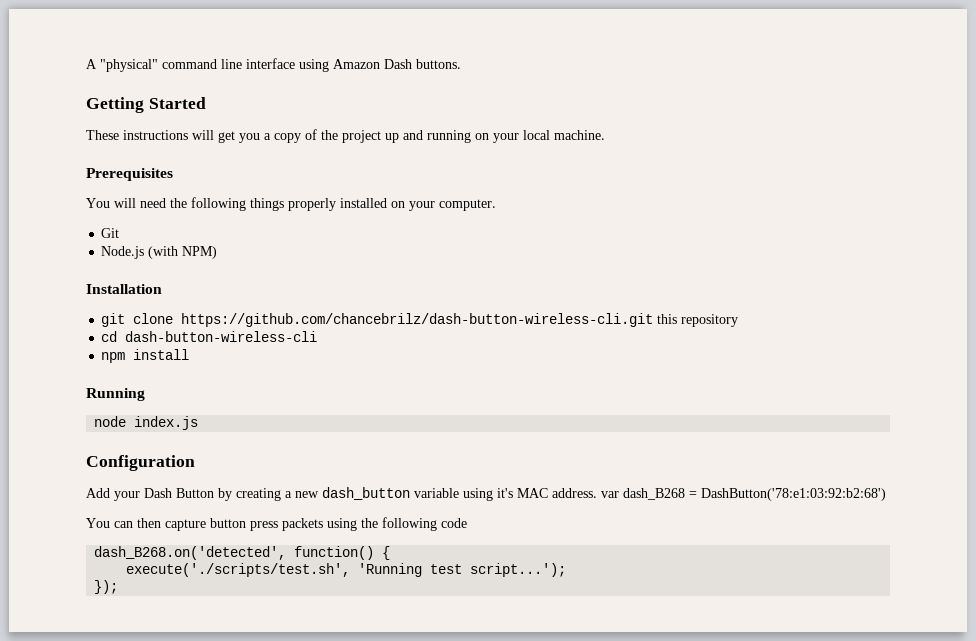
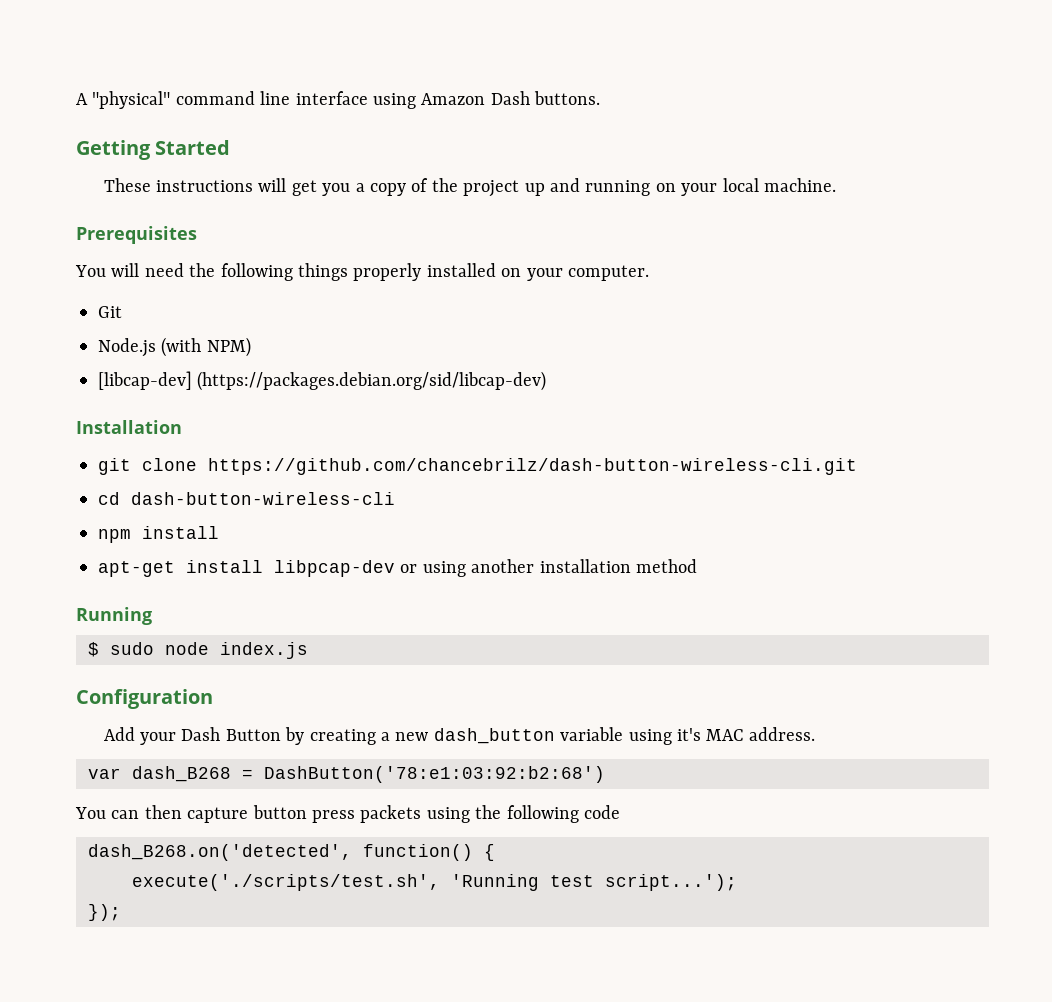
+ [libcap-dev] (https://packages.debian.org/sid/libcap-dev)
- git clone https://github.com/chancebrilz/dash-button-wireless-cli.git this repository
+ git clone https://github.com/chancebrilz/dash-button-wireless-cli.git
+ apt-get install libpcap-dev or using another installation method
- node index.js
+ $ sudo node index.js
- Add your Dash Button by creating a new dash_button variable using it's MAC address. var dash_B268 = DashButton('78:e1:03:92:b2:68')
+ Add your Dash Button by creating a new dash_button variable using it's MAC address.
+ var dash_B268 = DashButton('78:e1:03:92:b2:68')

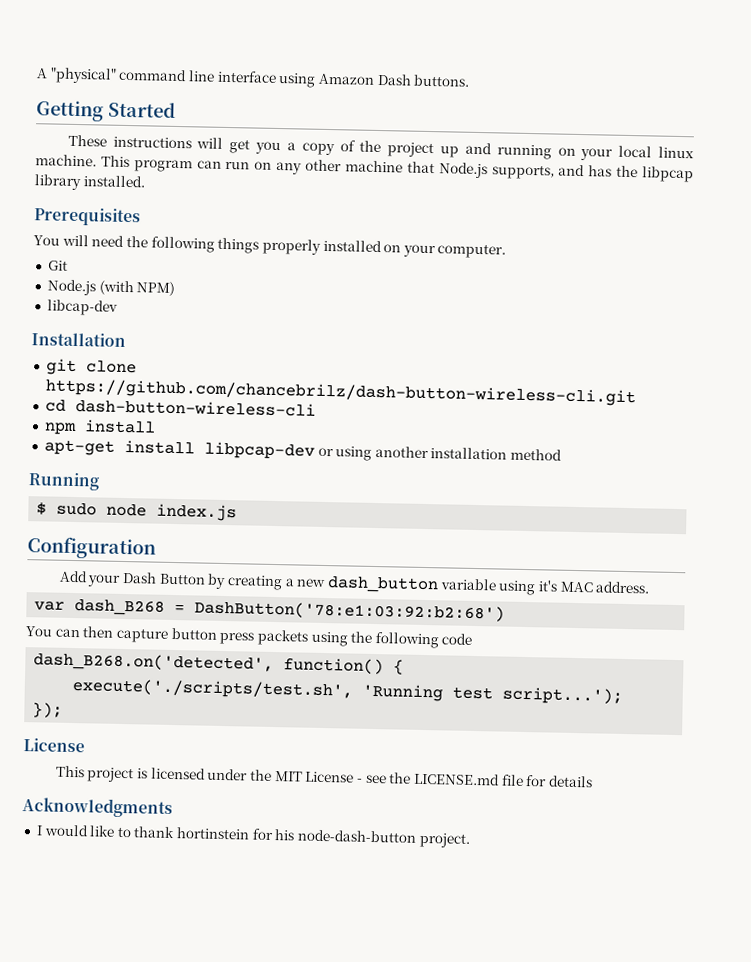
- These instructions will get you a copy of the project up and running on your local machine.
+ These instructions will get you a copy of the project up and running on your local linux machine. This program can run on any other machine that Node.js supports, and has the libpcap library installed.
- [libcap-dev] (https://packages.debian.org/sid/libcap-dev)
+ libcap-dev
  });
+ License
+ This project is licensed under the MIT License - see the LICENSE.md file for details
+ Acknowledgments
+ I would like to thank hortinstein for his node-dash-button project.

